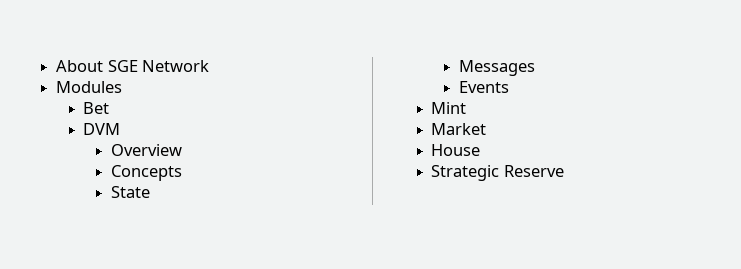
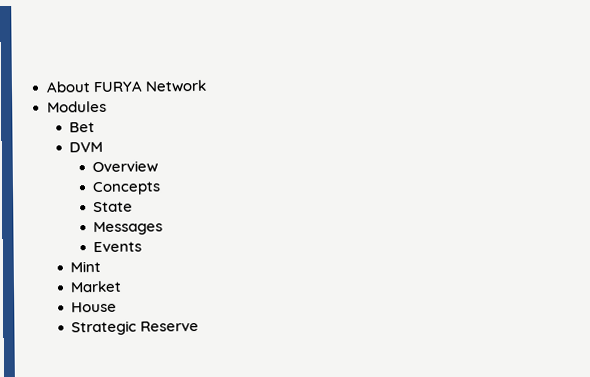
- About SGE Network
+ About FURYA Network

